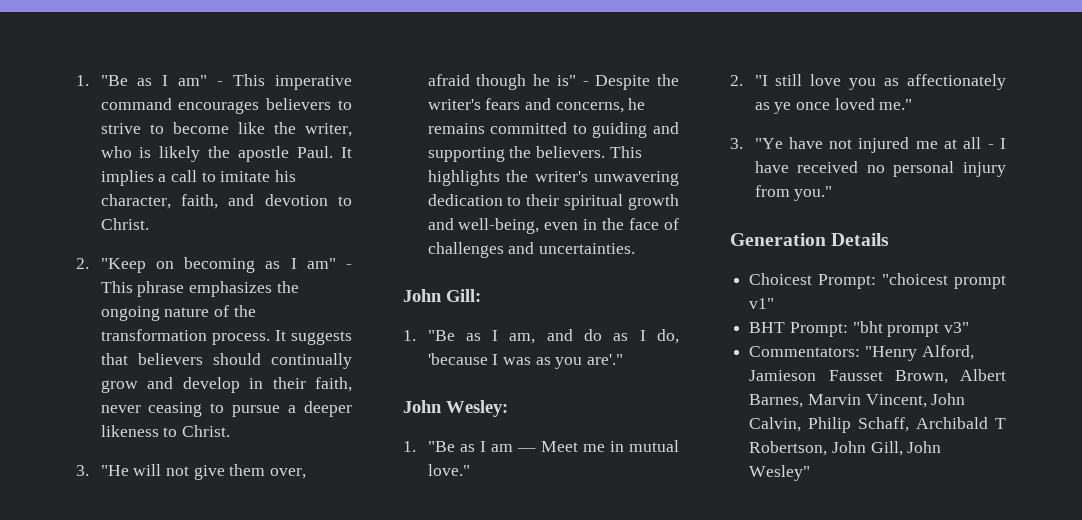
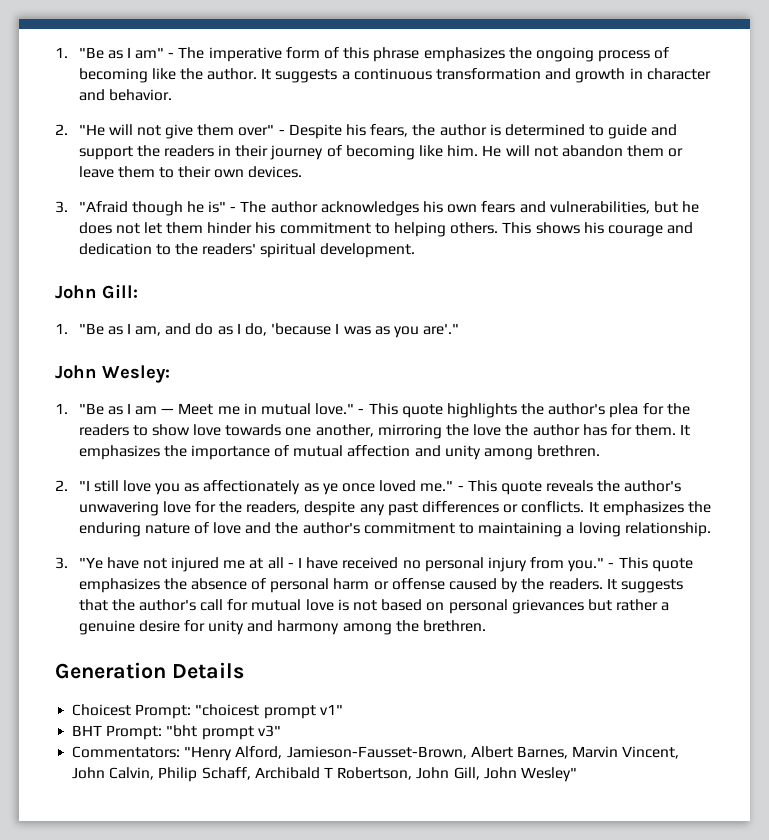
- 1. "Be as I am" - This imperative command encourages believers to strive to become like the writer, who is likely the apostle Paul. It implies a call to imitate his character, faith, and devotion to Christ.
- 2. "Keep on becoming as I am" - This phrase emphasizes the ongoing nature of the transformation process. It suggests that believers should continually grow and develop in their faith, never ceasing to pursue a deeper likeness to Christ.
- 3. "He will not give them over, afraid though he is" - Despite the writer's fears and concerns, he remains committed to guiding and supporting the believers. This highlights the writer's unwavering dedication to their spiritual growth and well-being, even in the face of challenges and uncertainties.
+ 1. "Be as I am" - The imperative form of this phrase emphasizes the ongoing process of becoming like the author. It suggests a continuous transformation and growth in character and behavior.
+ 2. "He will not give them over" - Despite his fears, the author is determined to guide and support the readers in their journey of becoming like him. He will not abandon them or leave them to their own devices.
+ 3. "Afraid though he is" - The author acknowledges his own fears and vulnerabilities, but he does not let them hinder his commitment to helping others. This shows his courage and dedication to the readers' spiritual development.
+ - This quote highlights the author's plea for the readers to show love towards one another, mirroring the love the author has for them. It emphasizes the importance of mutual affection and unity among brethren.
+ - This quote reveals the author's unwavering love for the readers, despite any past differences or conflicts. It emphasizes the enduring nature of love and the author's commitment to maintaining a loving relationship.
+ - This quote emphasizes the absence of personal harm or offense caused by the readers. It suggests that the author's call for mutual love is not based on personal grievances but rather a genuine desire for unity and harmony among the brethren.
- Commentators: "Henry Alford, Jamieson Fausset Brown, Albert Barnes, Marvin Vincent, John Calvin, Philip Schaff, Archibald T Robertson, John Gill, John Wesley"
+ Commentators: "Henry Alford, Jamieson-Fausset-Brown, Albert Barnes, Marvin Vincent, John Calvin, Philip Schaff, Archibald T Robertson, John Gill, John Wesley"

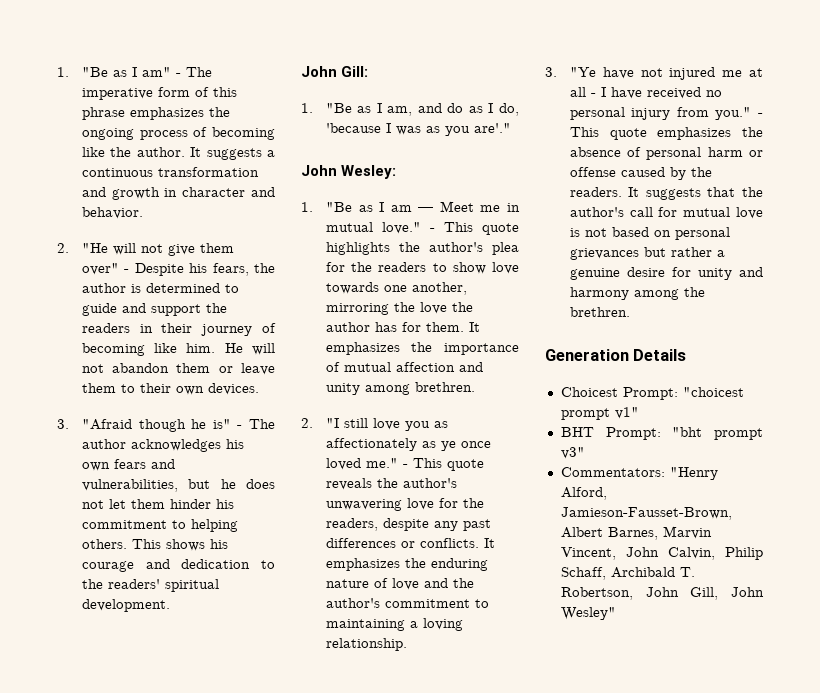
- Commentators: "Henry Alford, Jamieson-Fausset-Brown, Albert Barnes, Marvin Vincent, John Calvin, Philip Schaff, Archibald T Robertson, John Gill, John Wesley"
+ Commentators: "Henry Alford, Jamieson-Fausset-Brown, Albert Barnes, Marvin Vincent, John Calvin, Philip Schaff, Archibald T. Robertson, John Gill, John Wesley"

